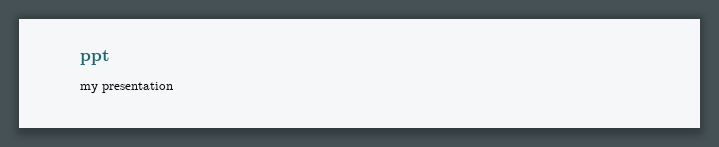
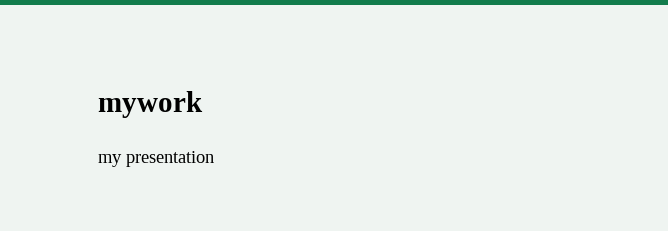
- ppt
+ mywork

